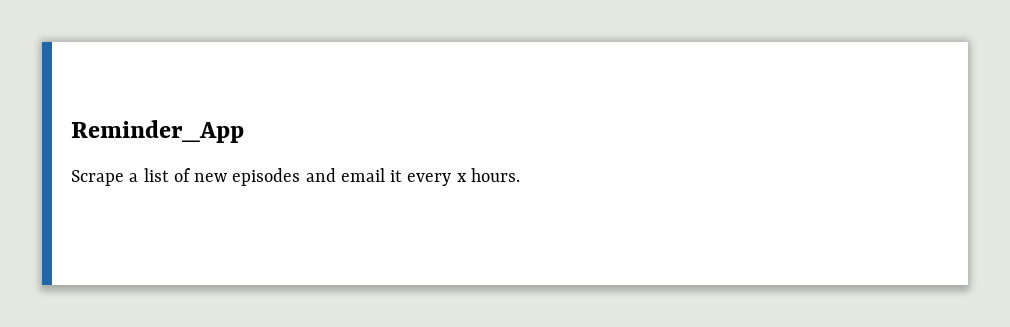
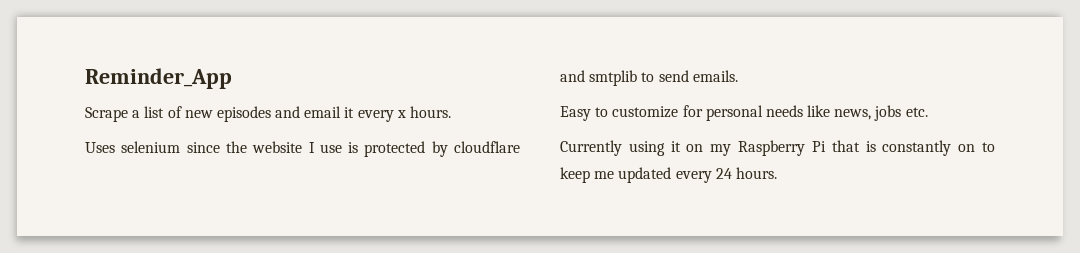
+ Uses selenium since the website I use is protected by cloudflare and smtplib to send emails.
+ Easy to customize for personal needs like news, jobs etc.
+ Currently using it on my Raspberry Pi that is constantly on to keep me updated every 24 hours.

